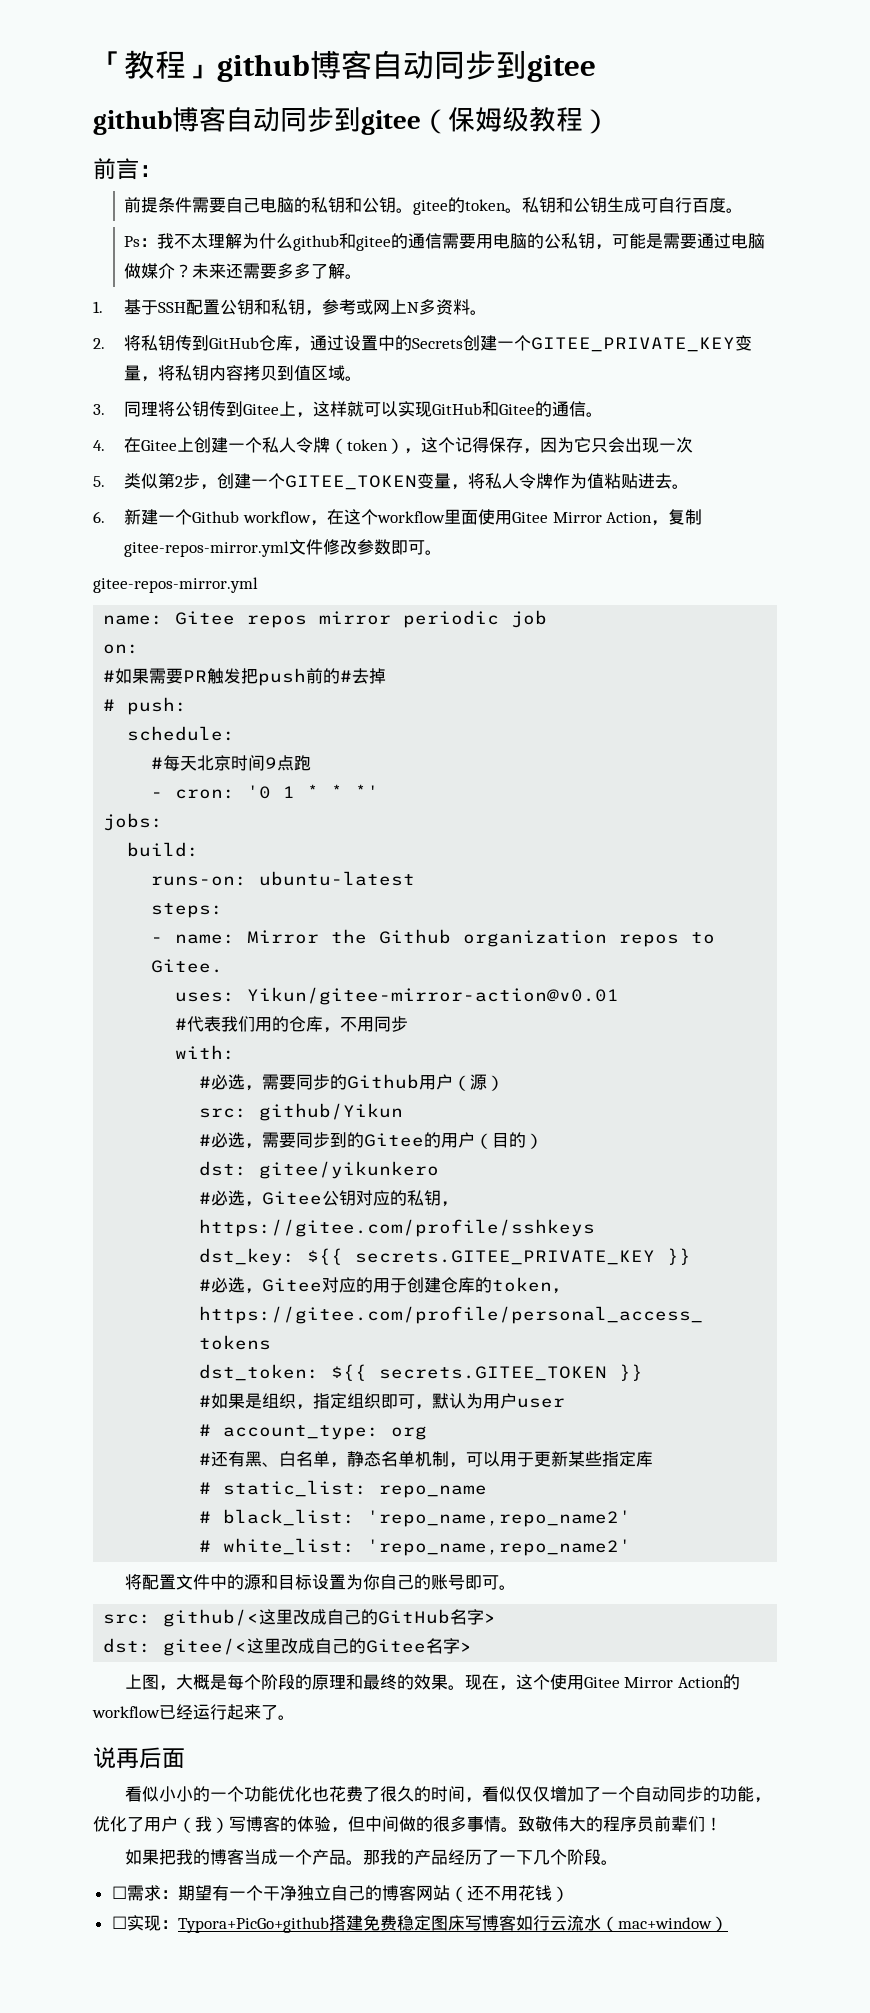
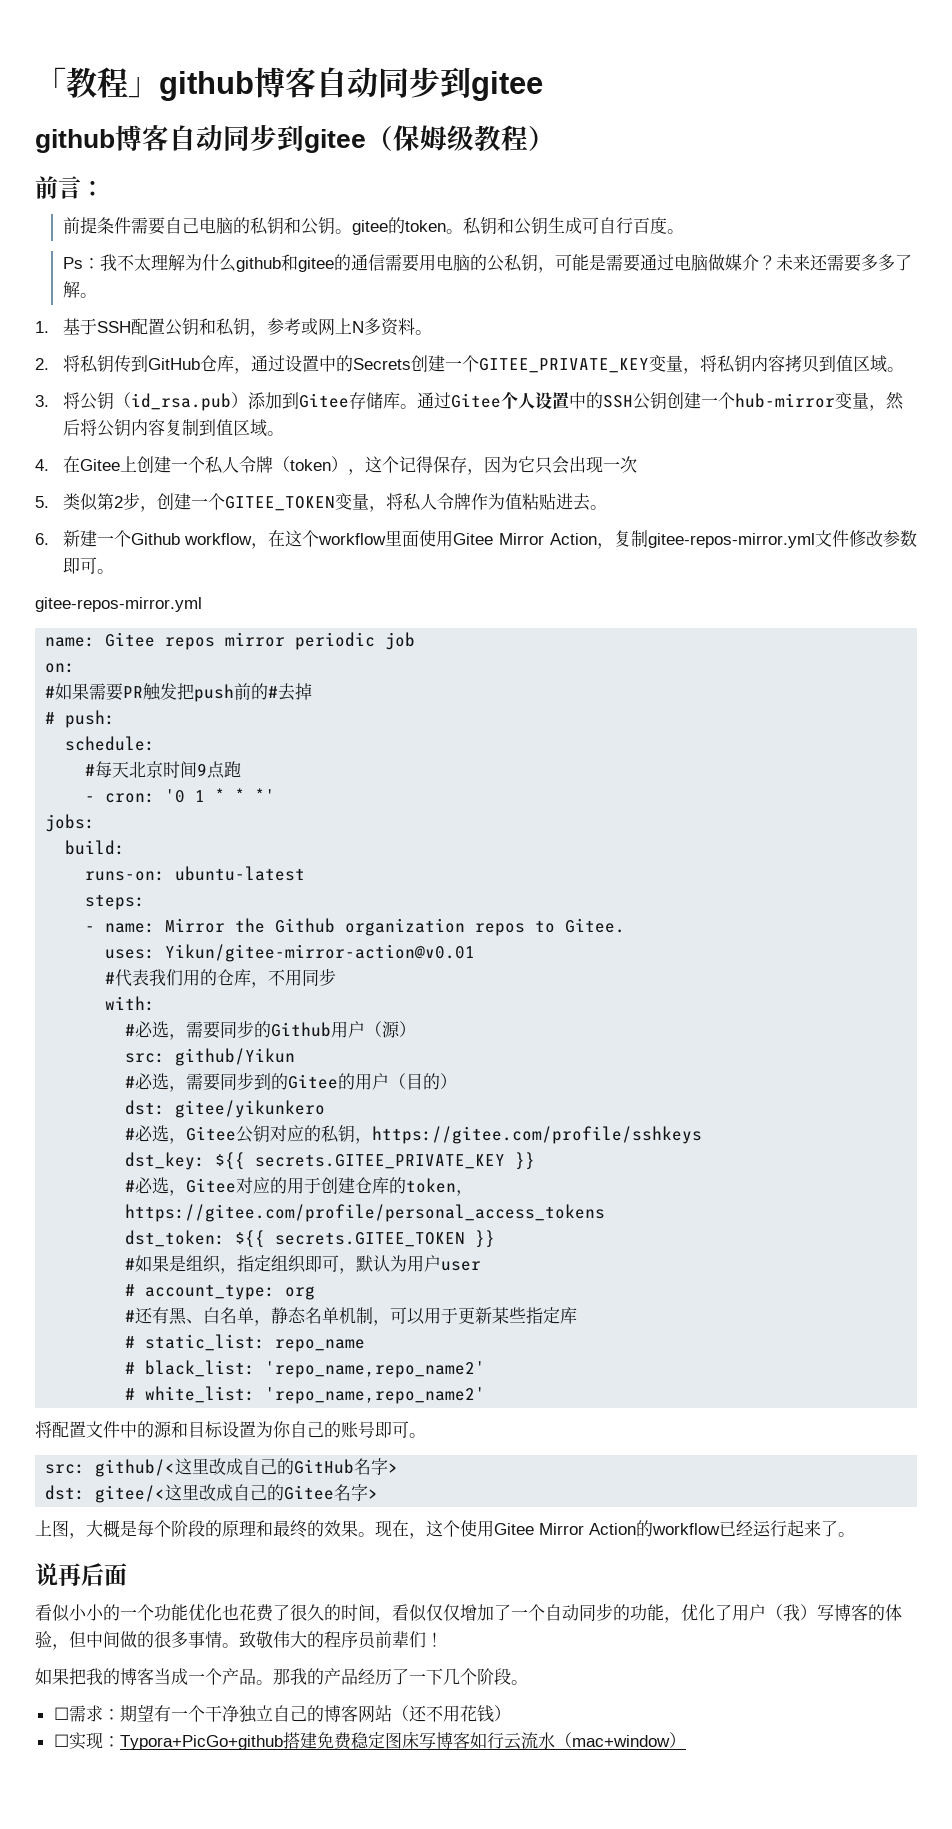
- 3.同理将公钥传到Gitee上，这样就可以实现GitHub和Gitee的通信。
+ 3.将公钥（id_rsa.pub）添加到Gitee存储库。通过Gitee个人设置中的SSH公钥创建一个hub-mirror变量，然后将公钥内容复制到值区域。

